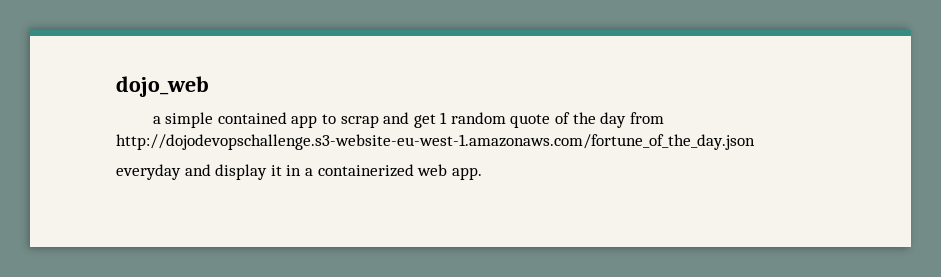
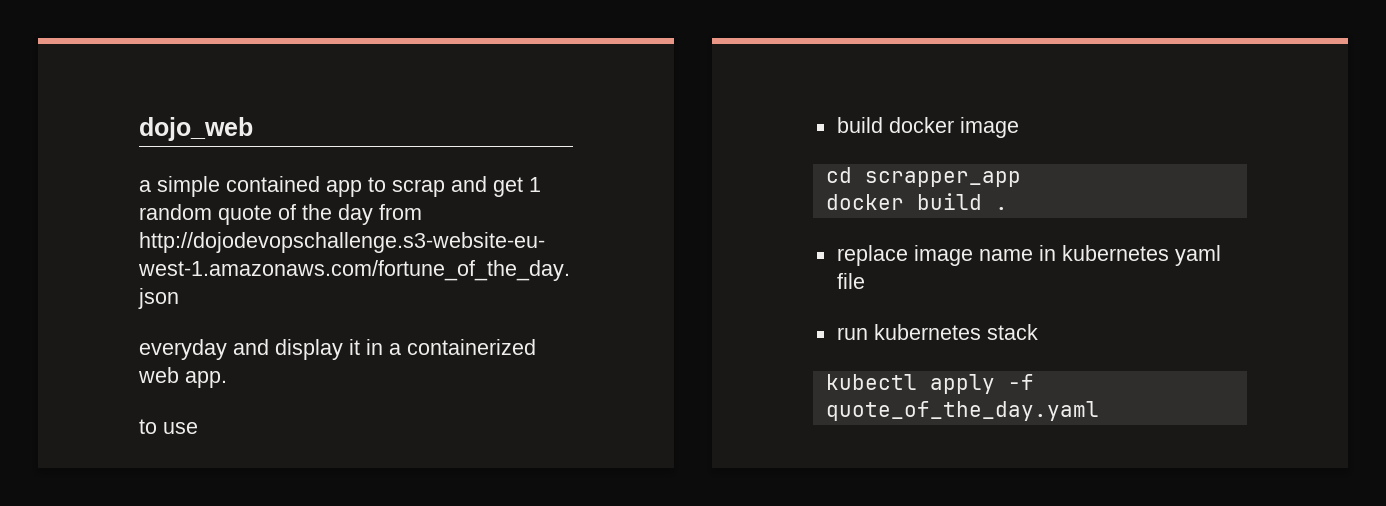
+ to use
+ build docker image
+ cd scrapper_app
+ docker build .
+ replace image name in kubernetes yaml file
+ run kubernetes stack
+ kubectl apply -f quote_of_the_day.yaml

